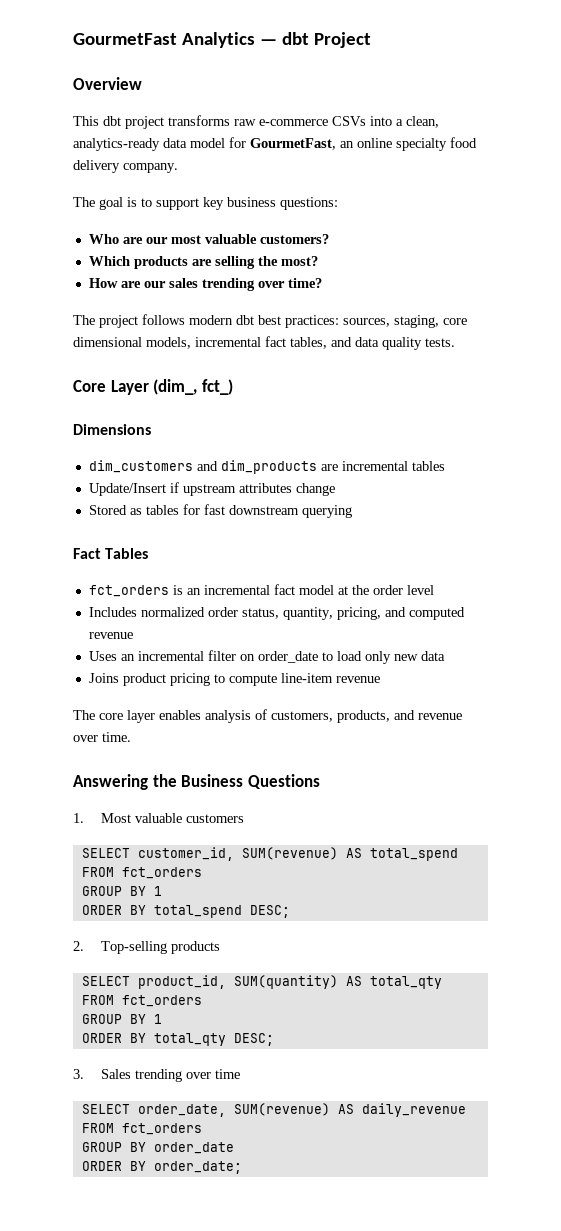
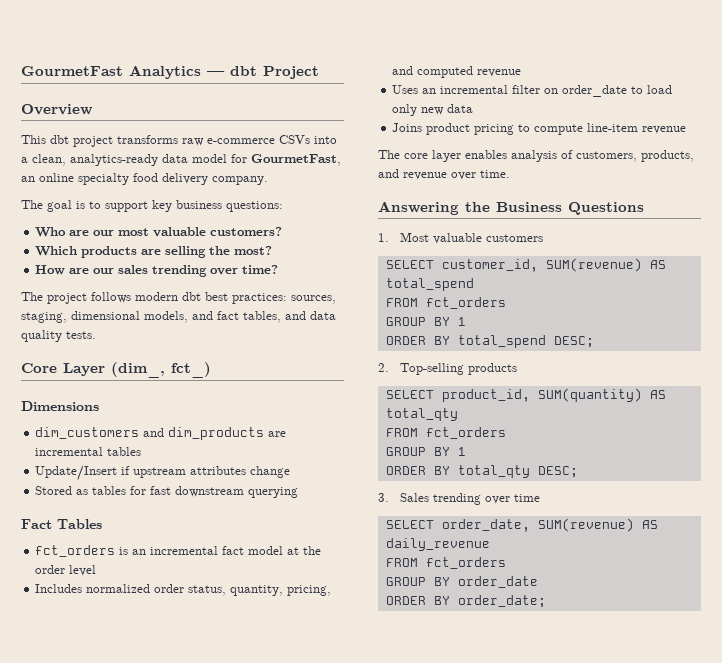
- The project follows modern dbt best practices: sources, staging, core dimensional models, incremental fact tables, and data quality tests.
+ The project follows modern dbt best practices: sources, staging, dimensional models, and fact tables, and data quality tests.

